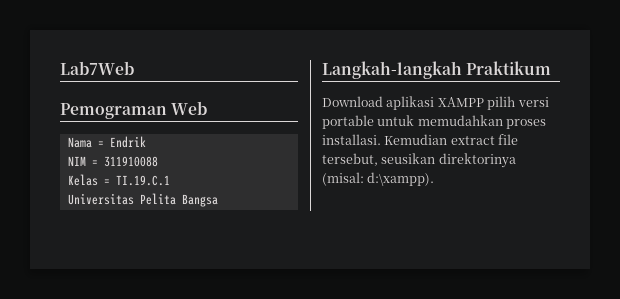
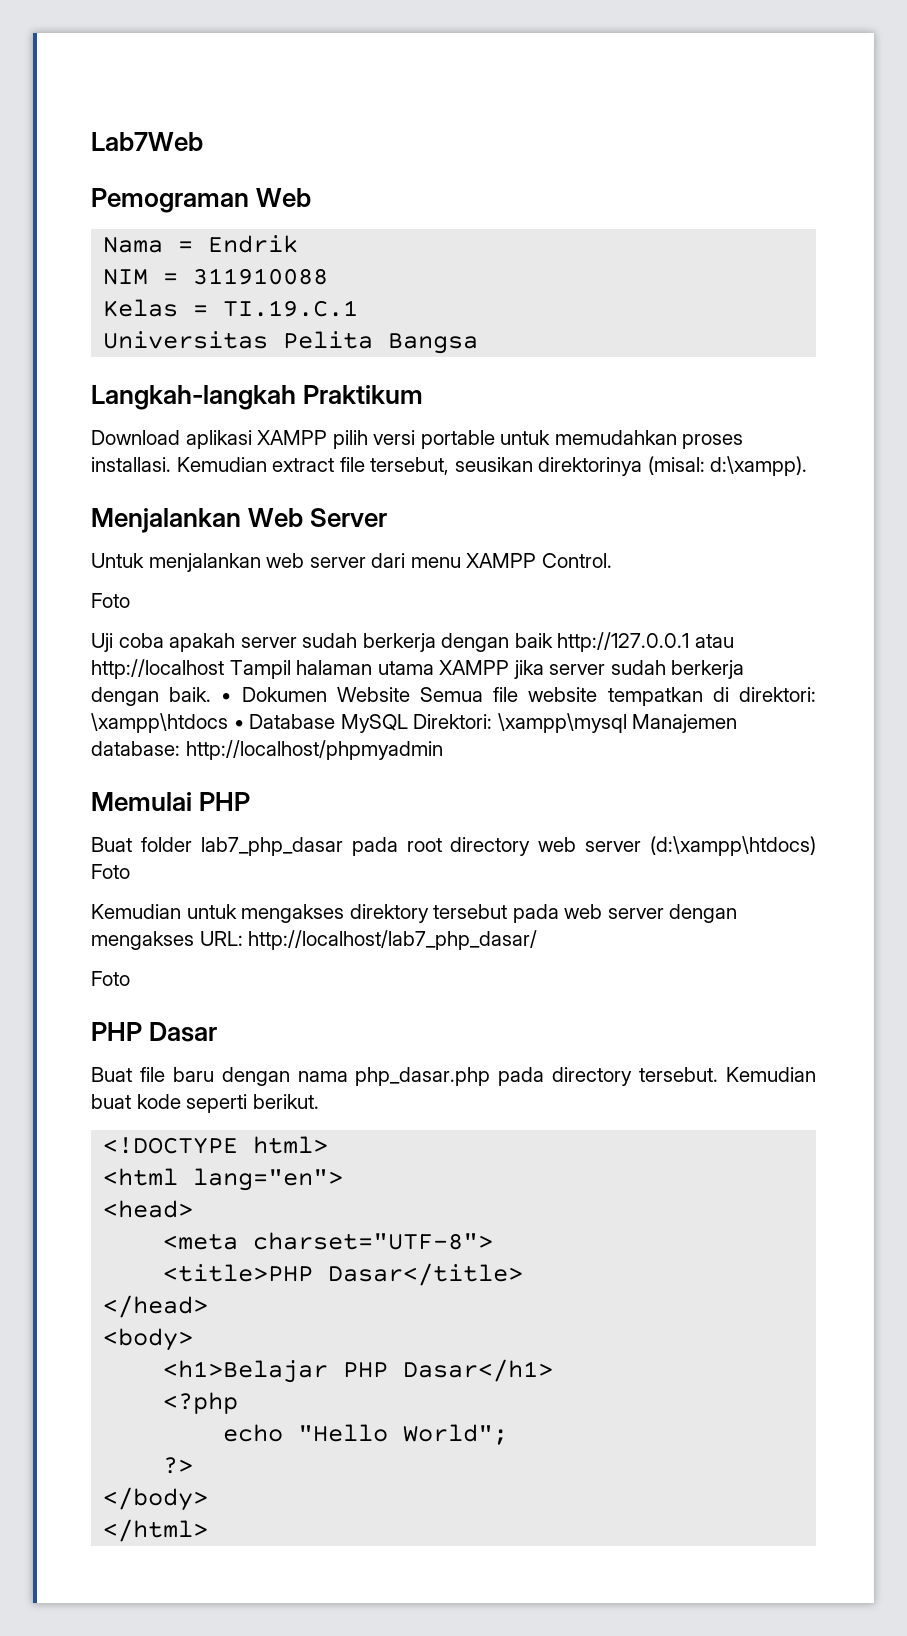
+ Menjalankan Web Server
+ Untuk menjalankan web server dari menu XAMPP Control.
+ Foto
+ Uji coba apakah server sudah berkerja dengan baik http://127.0.0.1 atau http://localhost Tampil halaman utama XAMPP jika server sudah berkerja dengan baik. • Dokumen Website Semua file website tempatkan di direktori: \xampp\htdocs • Database MySQL Direktori: \xampp\mysql Manajemen database: http://localhost/phpmyadmin
+ Memulai PHP
+ Buat folder lab7_php_dasar pada root directory web server (d:\xampp\htdocs) Foto
+ Kemudian untuk mengakses direktory tersebut pada web server dengan mengakses URL: http://localhost/lab7_php_dasar/
+ Foto
+ PHP Dasar
+ Buat file baru dengan nama php_dasar.php pada directory tersebut. Kemudian buat kode seperti berikut.
+ <!DOCTYPE html>
+ <html lang="en">
+ <head>
+ <meta charset="UTF-8">
+ <title>PHP Dasar</title>
+ </head>
+ <body>
+ <h1>Belajar PHP Dasar</h1>
+ <?php
+ echo "Hello World";
+ ?>
+ </body>
+ </html>

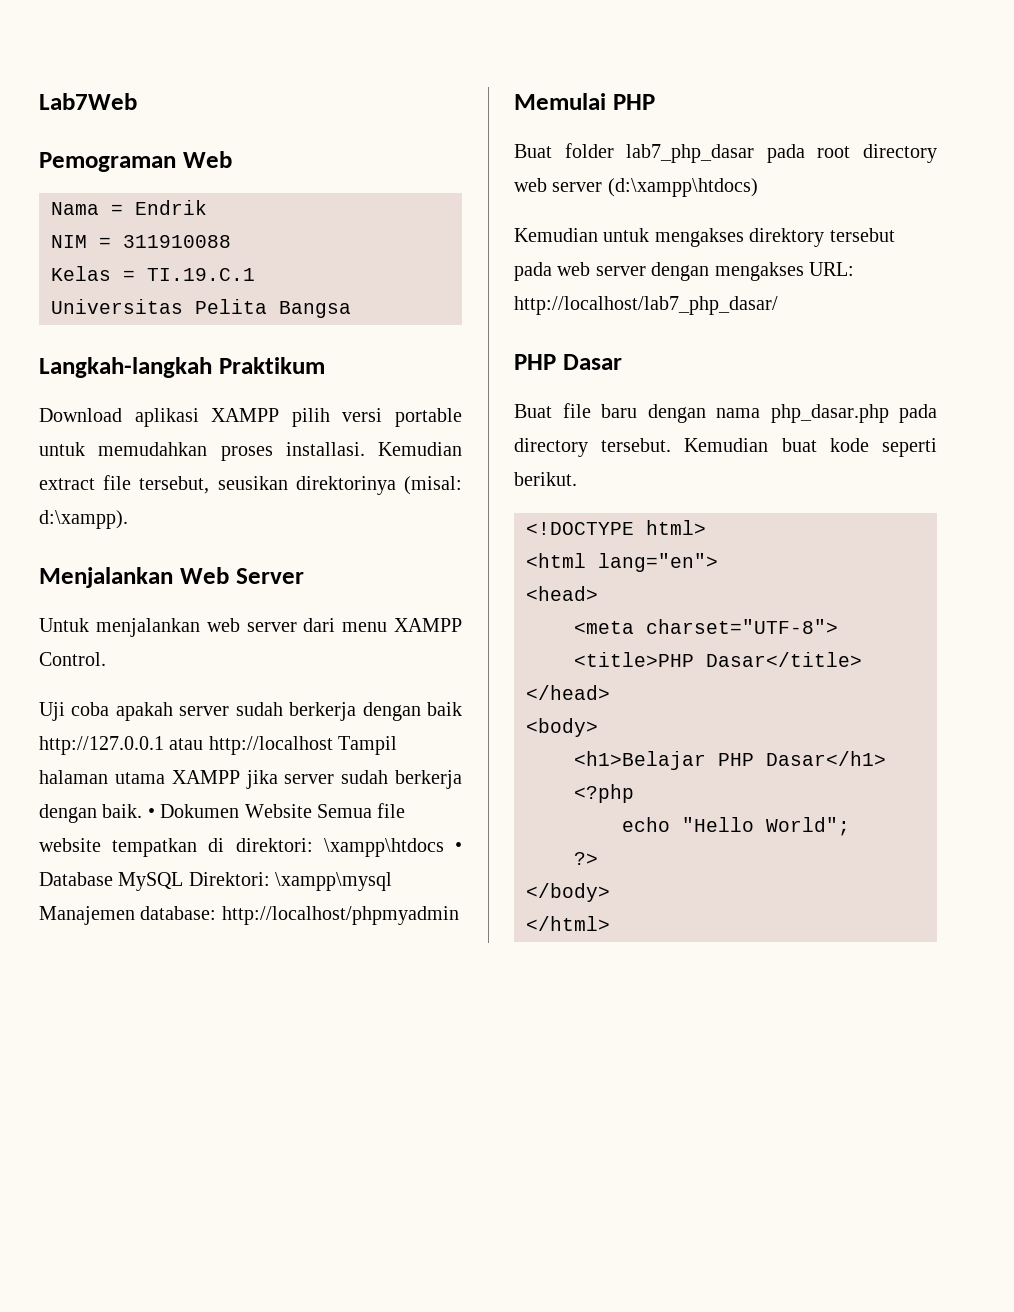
  Untuk menjalankan web server dari menu XAMPP Control.
- Foto
- Buat folder lab7_php_dasar pada root directory web server (d:\xampp\htdocs) Foto
+ Buat folder lab7_php_dasar pada root directory web server (d:\xampp\htdocs)
  Kemudian untuk mengakses direktory tersebut pada web server dengan mengakses URL: http://localhost/lab7_php_dasar/
- Foto

